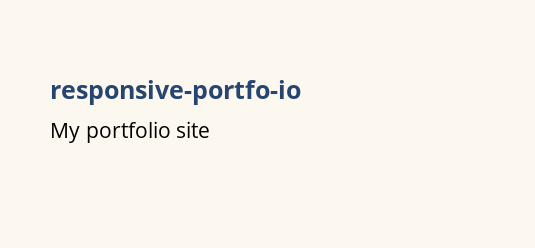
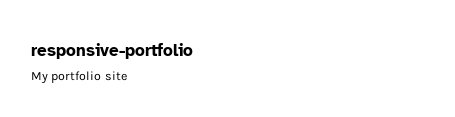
- responsive-portfo-io
+ responsive-portfolio

